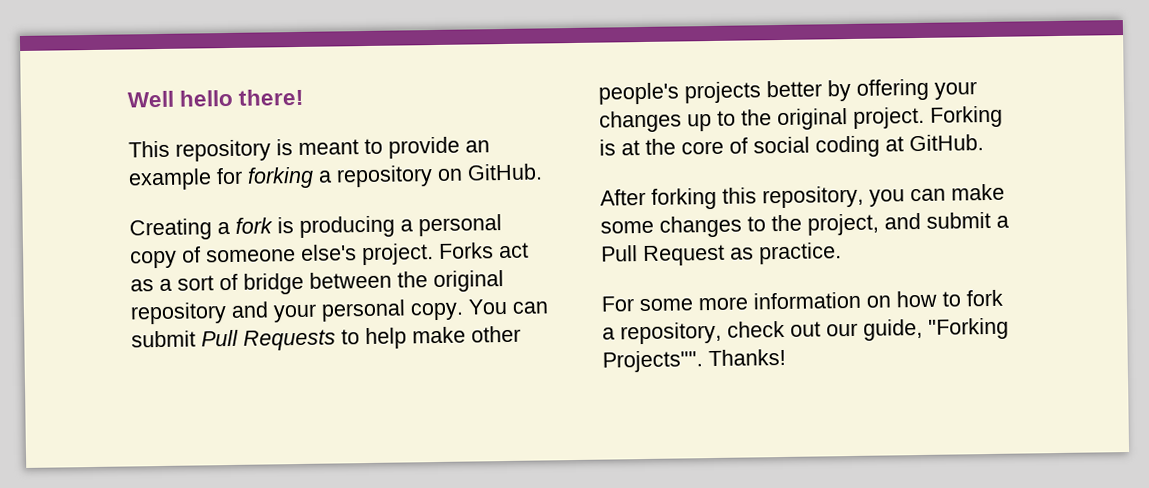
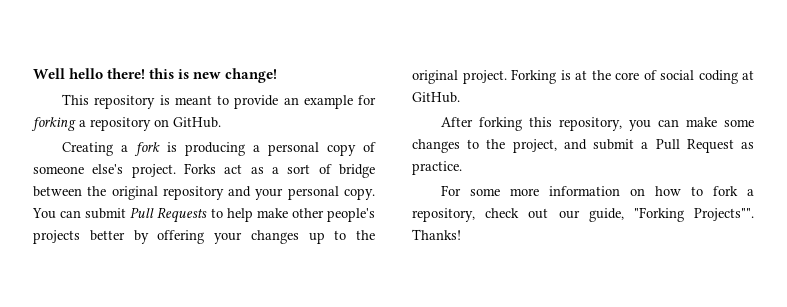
- Well hello there!
+ Well hello there! this is new change!

